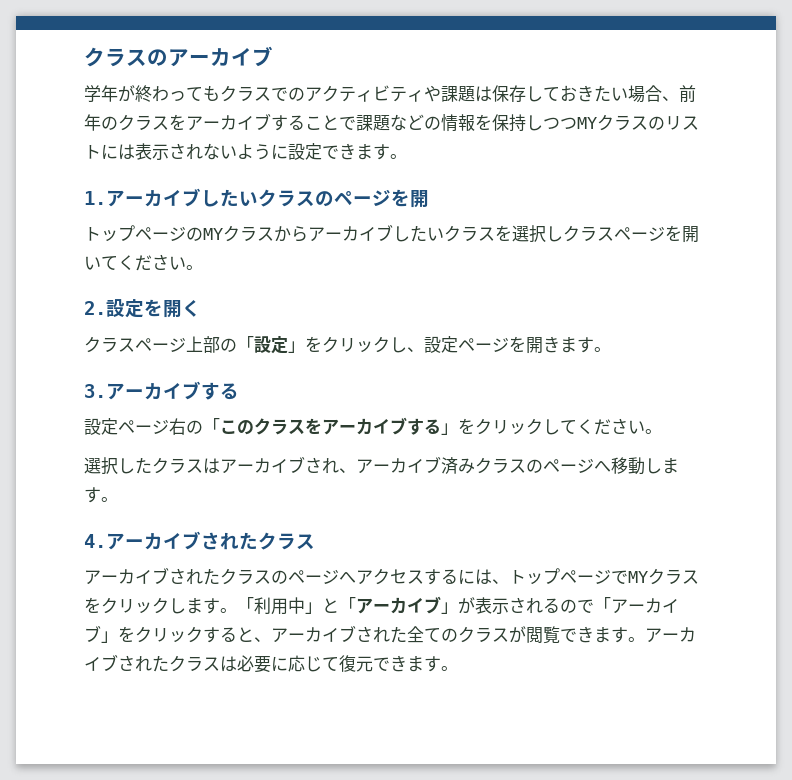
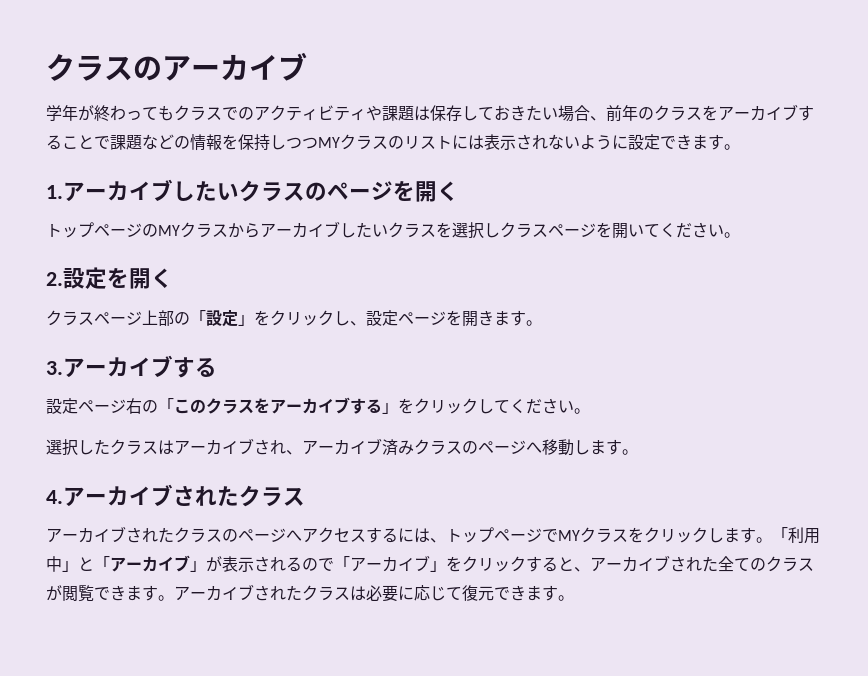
- 1.アーカイブしたいクラスのページを開
+ 1.アーカイブしたいクラスのページを開く

